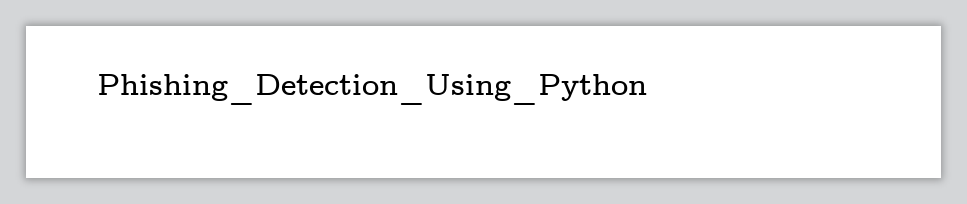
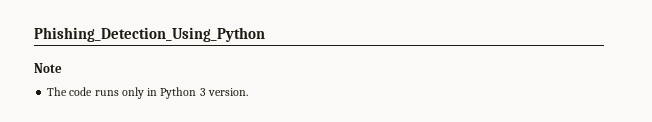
+ Note
+ The code runs only in Python 3 version.

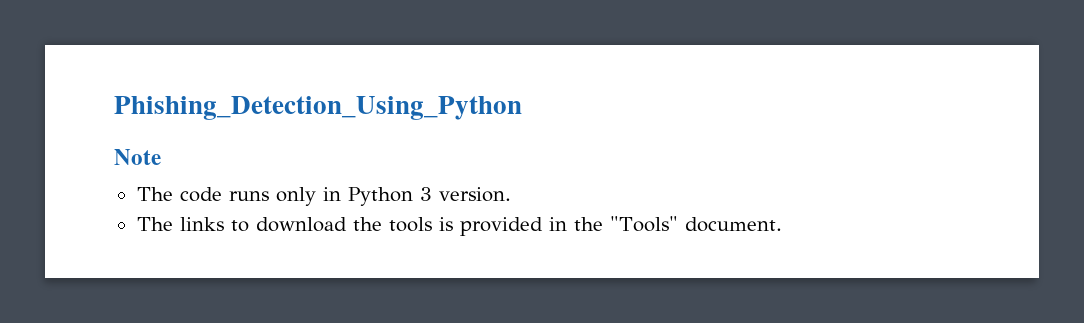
+ The links to download the tools is provided in the "Tools" document.

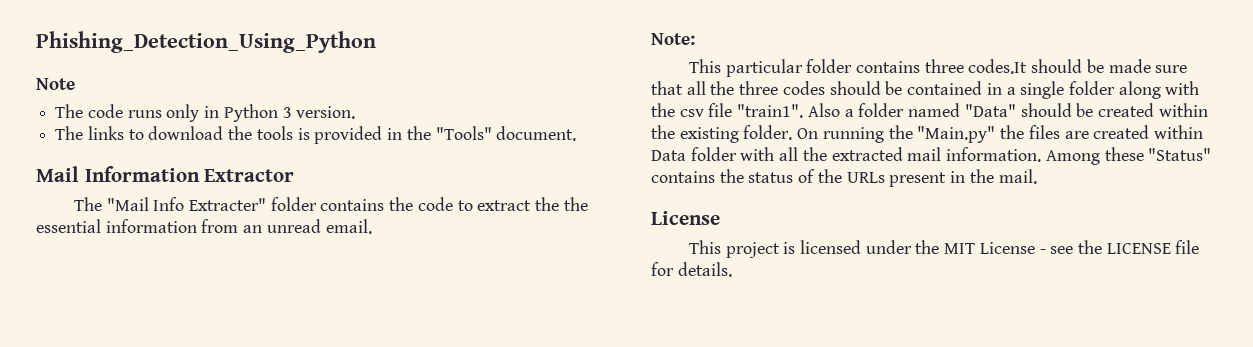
+ Mail Information Extractor
+ The "Mail Info Extracter" folder contains the code to extract the the essential information from an unread email.
+ Note:
+ This particular folder contains three codes.It should be made sure that all the three codes should be contained in a single folder along with the csv file "train1". Also a folder named "Data" should be created within the existing folder. On running the "Main.py" the files are created within Data folder with all the extracted mail information. Among these "Status" contains the status of the URLs present in the mail.
+ License
+ This project is licensed under the MIT License - see the LICENSE file for details.

